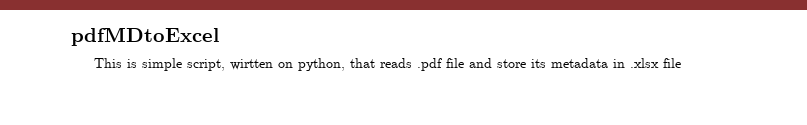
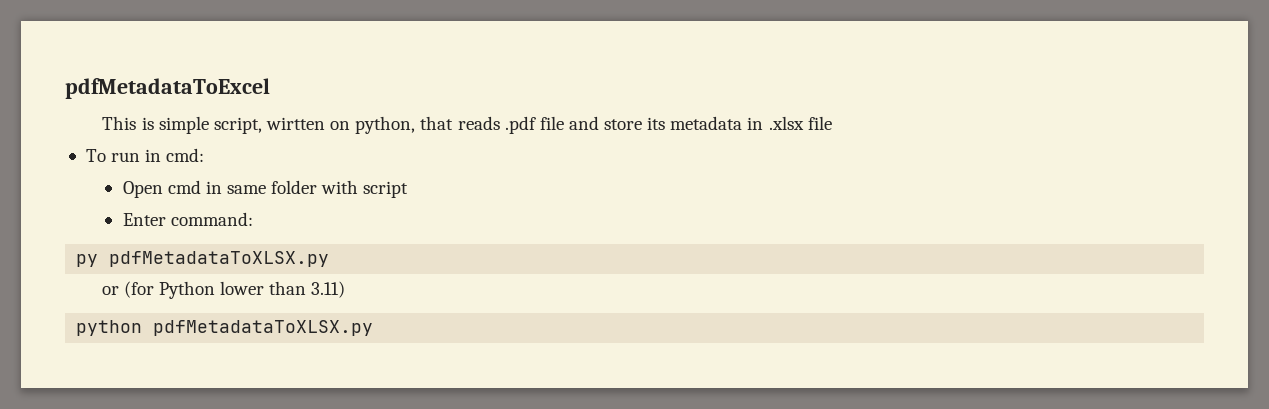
- pdfMDtoExcel
+ pdfMetadataToExcel
+ To run in cmd:
+ Open cmd in same folder with script
+ Enter command:
+ py pdfMetadataToXLSX.py
+ or (for Python lower than 3.11)
+ python pdfMetadataToXLSX.py

